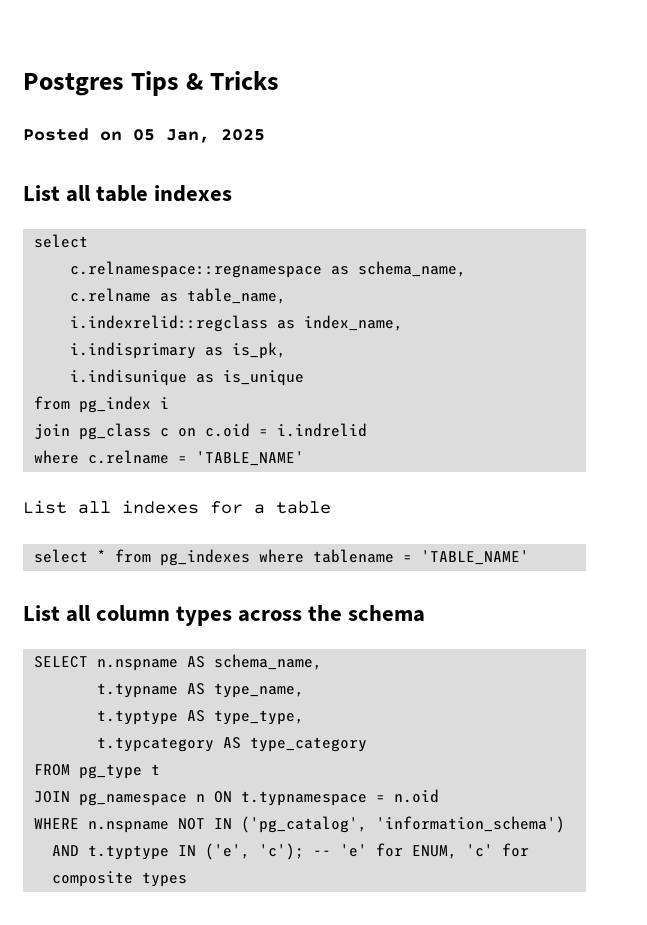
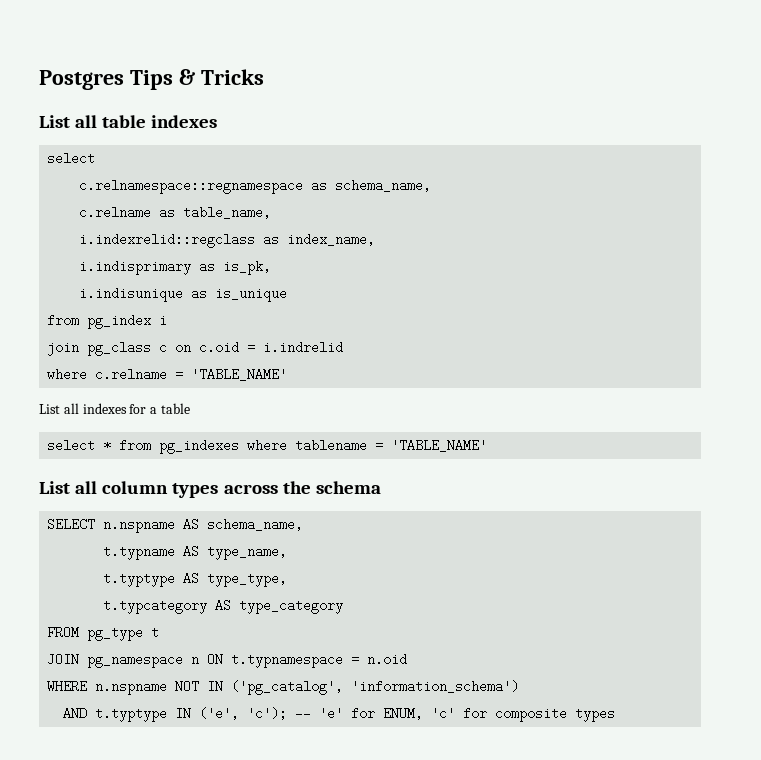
- Posted on 05 Jan, 2025

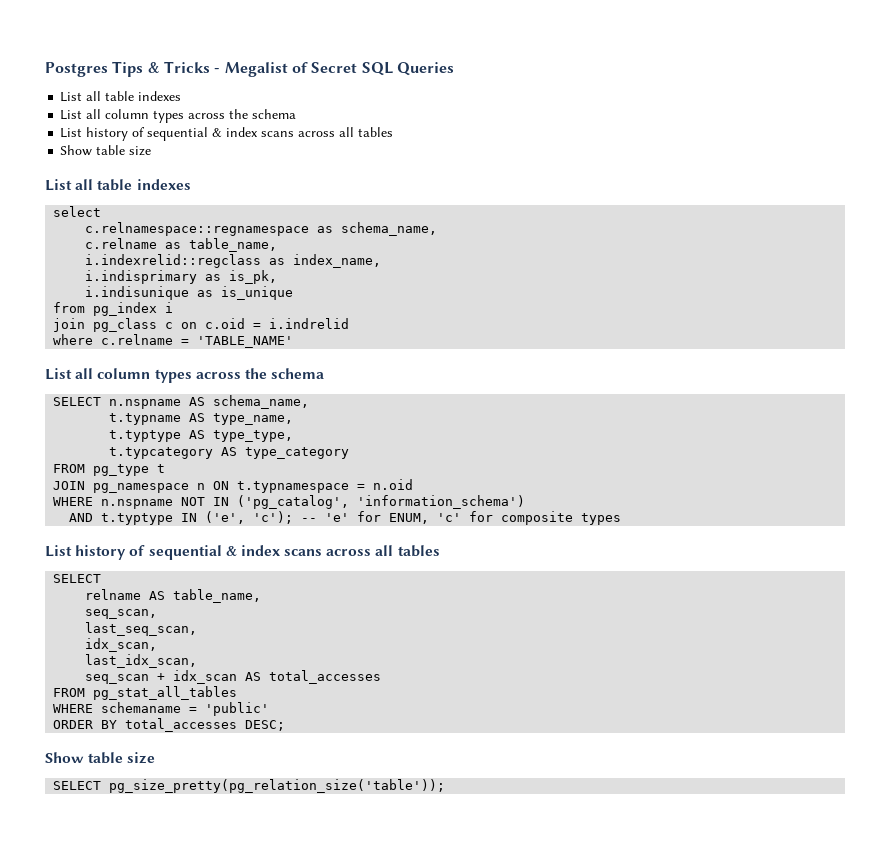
- Postgres Tips & Tricks
+ Postgres Tips & Tricks - Megalist of Secret SQL Queries
+ List all table indexes
+ List all column types across the schema
+ List history of sequential & index scans across all tables
+ Show table size
- List all indexes for a table
- select * from pg_indexes where tablename = 'TABLE_NAME'
  AND t.typtype IN ('e', 'c'); -- 'e' for ENUM, 'c' for composite types
+ List history of sequential & index scans across all tables
+ SELECT
+ relname AS table_name,
+ seq_scan,
+ last_seq_scan,
+ idx_scan,
+ last_idx_scan,
+ seq_scan + idx_scan AS total_accesses
+ FROM pg_stat_all_tables
+ WHERE schemaname = 'public'
+ ORDER BY total_accesses DESC;
+ Show table size
+ SELECT pg_size_pretty(pg_relation_size('table'));

